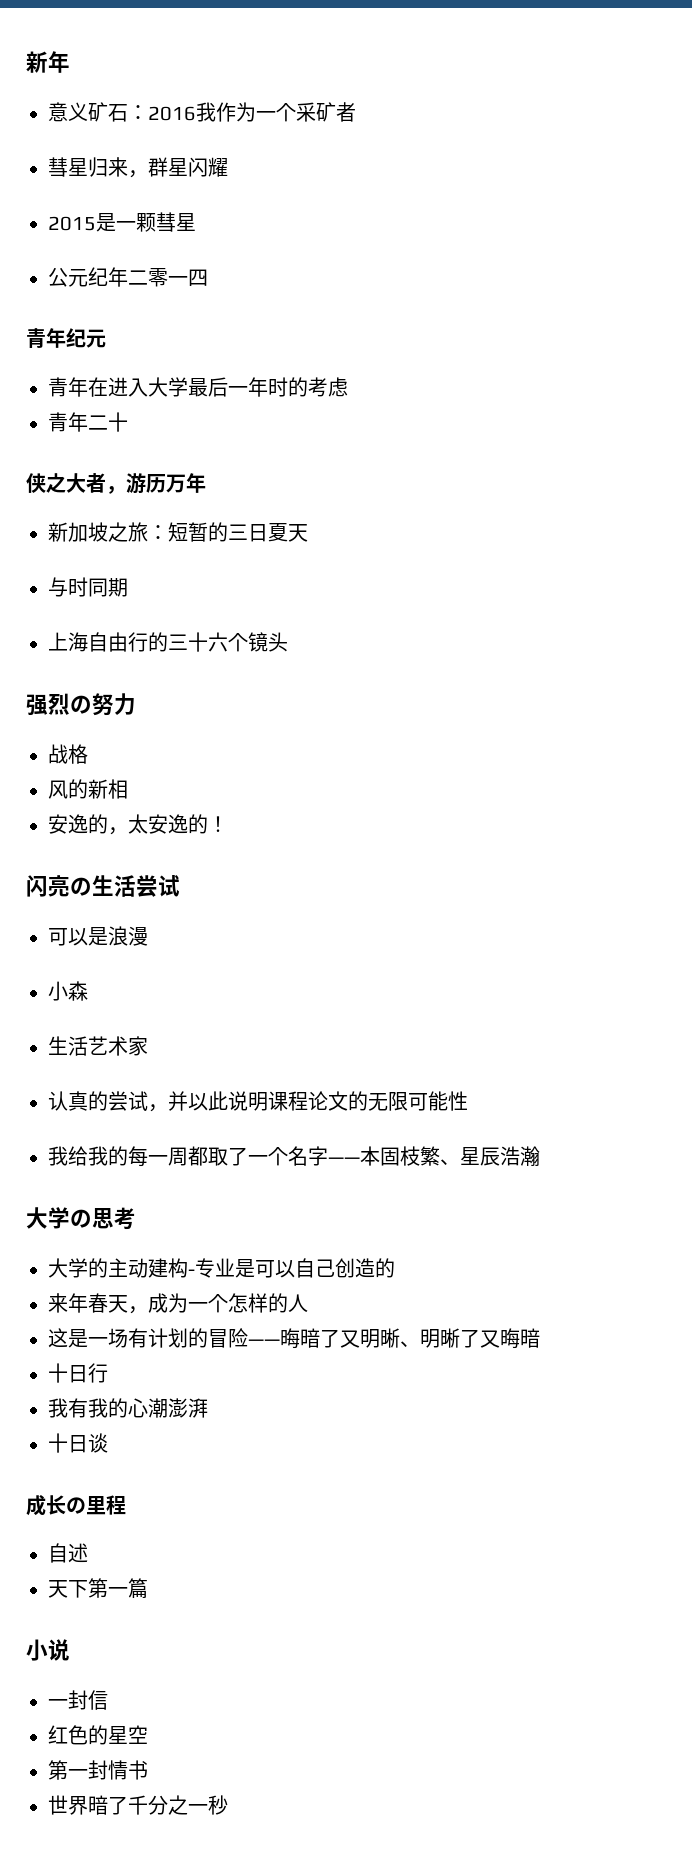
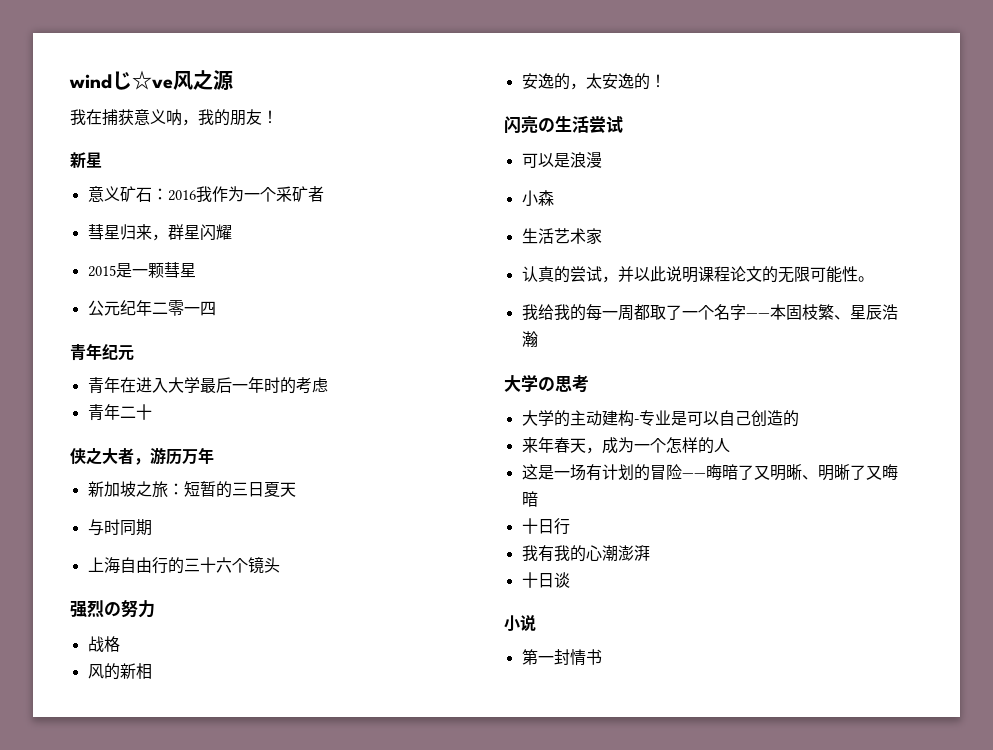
- 新年
+ windじ☆ve风之源
+ 我在捕获意义呐，我的朋友！
+ 新星
- 认真的尝试，并以此说明课程论文的无限可能性
+ 认真的尝试，并以此说明课程论文的无限可能性。
- 成长の里程
- 自述
- 天下第一篇
  小说
- 一封信
- 红色的星空
  第一封情书
- 世界暗了千分之一秒

